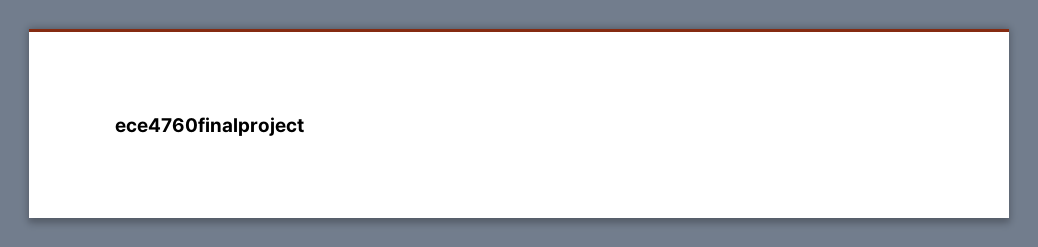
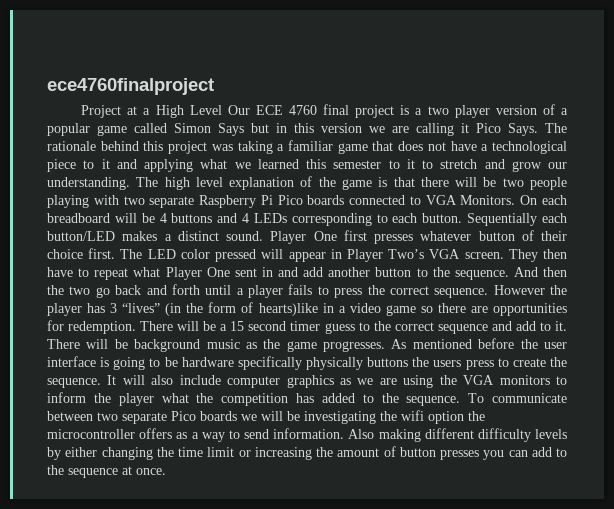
+ Project at a High Level Our ECE 4760 final project is a two player version of a popular game called Simon Says but in this version we are calling it Pico Says. The rationale behind this project was taking a familiar game that does not have a technological piece to it and applying what we learned this semester to it to stretch and grow our understanding. The high level explanation of the game is that there will be two people playing with two separate Raspberry Pi Pico boards connected to VGA Monitors. On each breadboard will be 4 buttons and 4 LEDs corresponding to each button. Sequentially each button/LED makes a distinct sound. Player One first presses whatever button of their choice first. The LED color pressed will appear in Player Two’s VGA screen. They then have to repeat what Player One sent in and add another button to the sequence. And then the two go back and forth until a player fails to press the correct sequence. However the player has 3 “lives” (in the form of hearts)like in a video game so there are opportunities for redemption. There will be a 15 second timer guess to the correct sequence and add to it. There will be background music as the game progresses. As mentioned before the user interface is going to be hardware specifically physically buttons the users press to create the sequence. It will also include computer graphics as we are using the VGA monitors to inform the player what the competition has added to the sequence. To communicate between two separate Pico boards we will be investigating the wifi option the microcontroller offers as a way to send information. Also making different difficulty levels by either changing the time limit or increasing the amount of button presses you can add to the sequence at once.

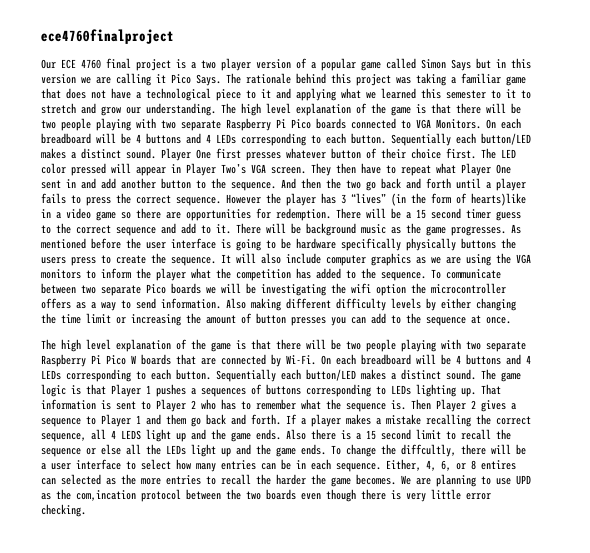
- Project at a High Level Our ECE 4760 final project is a two player version of a popular game called Simon Says but in this version we are calling it Pico Says.
+ Our ECE 4760 final project is a two player version of a popular game called Simon Says but in this version we are calling it Pico Says.
+ The high level explanation of the game is that there will be two people playing with two separate Raspberry Pi Pico W boards that are connected by Wi-Fi. On each breadboard will be 4 buttons and 4 LEDs corresponding to each button. Sequentially each button/LED makes a distinct sound. The game logic is that Player 1 pushes a sequences of buttons corresponding to LEDs lighting up. That information is sent to Player 2 who has to remember what the sequence is. Then Player 2 gives a sequence to Player 1 and them go back and forth. If a player makes a mistake recalling the correct sequence, all 4 LEDS light up and the game ends. Also there is a 15 second limit to recall the sequence or else all the LEDs light up and the game ends. To change the diffcultly, there will be a user interface to select how many entries can be in each sequence. Either, 4, 6, or 8 entires can selected as the more entries to recall the harder the game becomes. We are planning to use UPD as the com,incation protocol between the two boards even though there is very little error checking.

